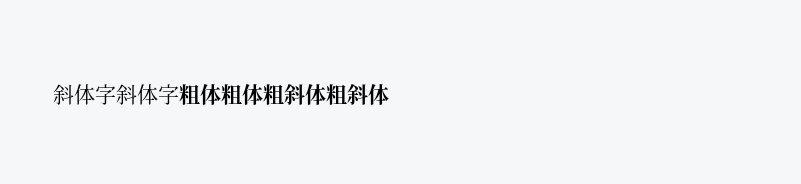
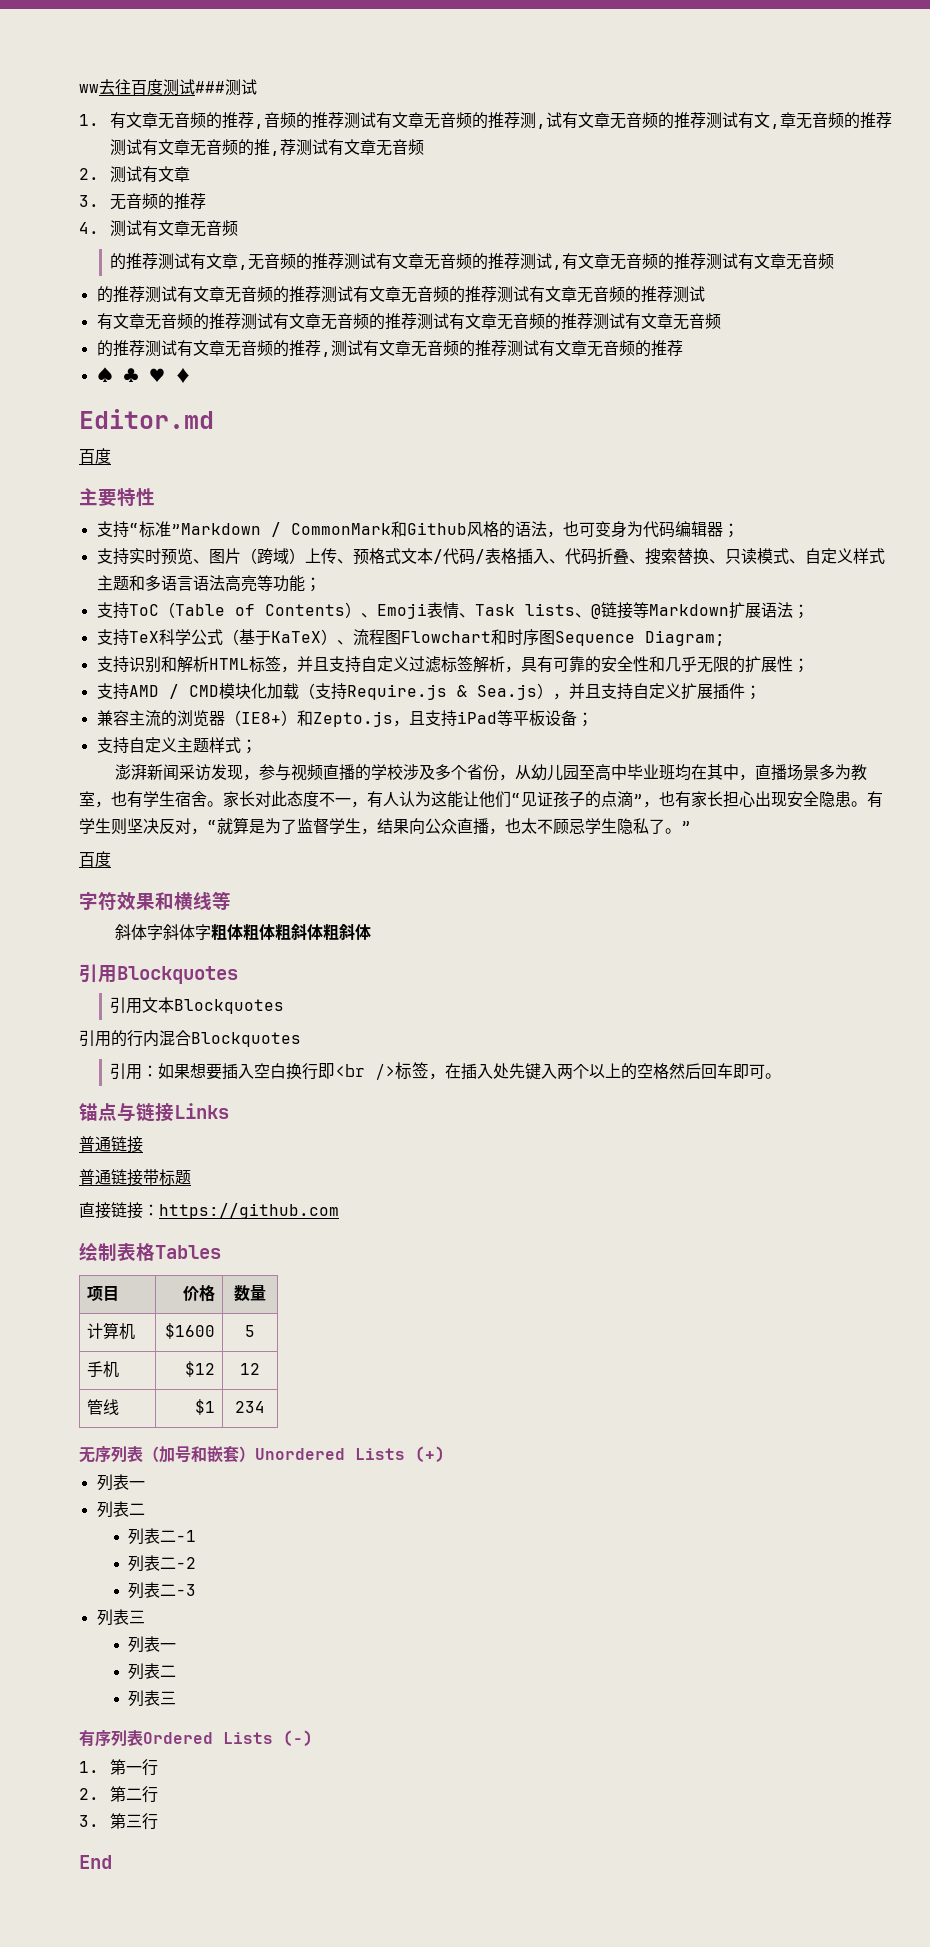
+ ww去往百度测试###测试
+ 1.有文章无音频的推荐,音频的推荐测试有文章无音频的推荐测,试有文章无音频的推荐测试有文,章无音频的推荐测试有文章无音频的推,荐测试有文章无音频
+ 2.测试有文章
+ 3.无音频的推荐
+ 4.测试有文章无音频
+ 的推荐测试有文章,无音频的推荐测试有文章无音频的推荐测试,有文章无音频的推荐测试有文章无音频
+ 的推荐测试有文章无音频的推荐测试有文章无音频的推荐测试有文章无音频的推荐测试
+ 有文章无音频的推荐测试有文章无音频的推荐测试有文章无音频的推荐测试有文章无音频
+ 的推荐测试有文章无音频的推荐,测试有文章无音频的推荐测试有文章无音频的推荐
+ ♠ ♣ ♥ ♦
+ Editor.md
+ 百度
+ 主要特性
+ 支持“标准”Markdown / CommonMark和Github风格的语法，也可变身为代码编辑器；
+ 支持实时预览、图片（跨域）上传、预格式文本/代码/表格插入、代码折叠、搜索替换、只读模式、自定义样式主题和多语言语法高亮等功能；
+ 支持ToC（Table of Contents）、Emoji表情、Task lists、@链接等Markdown扩展语法；
+ 支持TeX科学公式（基于KaTeX）、流程图Flowchart和时序图Sequence Diagram;
+ 支持识别和解析HTML标签，并且支持自定义过滤标签解析，具有可靠的安全性和几乎无限的扩展性；
+ 支持AMD / CMD模块化加载（支持Require.js & Sea.js），并且支持自定义扩展插件；
+ 兼容主流的浏览器（IE8+）和Zepto.js，且支持iPad等平板设备；
+ 支持自定义主题样式；
+ 澎湃新闻采访发现，参与视频直播的学校涉及多个省份，从幼儿园至高中毕业班均在其中，直播场景多为教室，也有学生宿舍。家长对此态度不一，有人认为这能让他们“见证孩子的点滴”，也有家长担心出现安全隐患。有学生则坚决反对，“就算是为了监督学生，结果向公众直播，也太不顾忌学生隐私了。”
+ 百度
+ 字符效果和横线等
+ 引用Blockquotes
+ 引用文本Blockquotes
+ 引用的行内混合Blockquotes
+ 引用：如果想要插入空白换行即<br />标签，在插入处先键入两个以上的空格然后回车即可。
+ 锚点与链接Links
+ 普通链接
+ 普通链接带标题
+ 直接链接：https://github.com
+ 绘制表格Tables
+ 项目 | 价格 | 数量
+ 计算机 | $1600 | 5
+ 手机 | $12 | 12
+ 管线 | $1 | 234
+ 无序列表（加号和嵌套）Unordered Lists (+)
+ 列表一
+ 列表二
+ 列表二-1
+ 列表二-2
+ 列表二-3
+ 列表三
+ 列表一
+ 列表二
+ 列表三
+ 有序列表Ordered Lists (-)
+ 1.第一行
+ 2.第二行
+ 3.第三行
+ End

